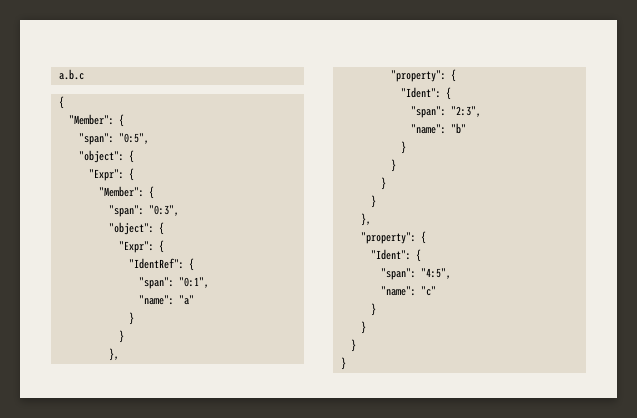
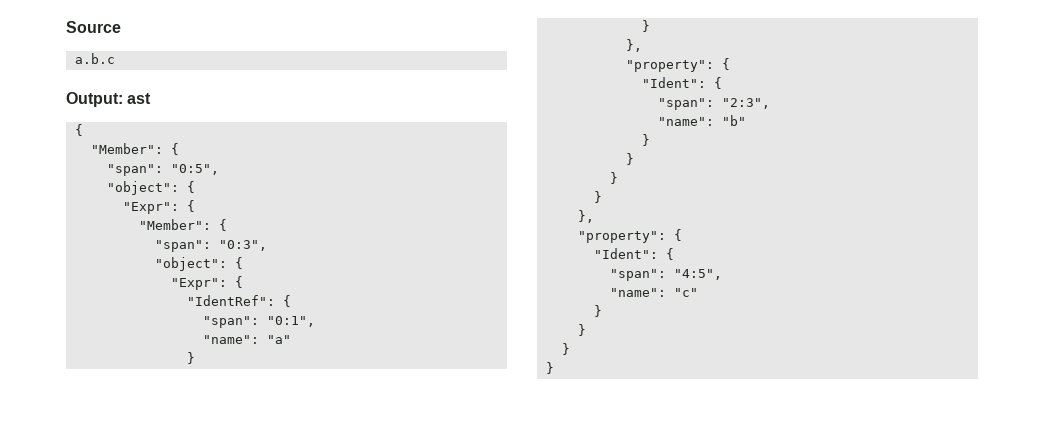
+ Source
+ Output: ast

